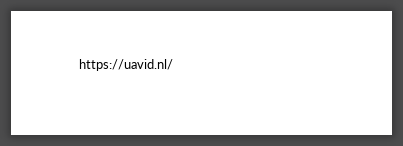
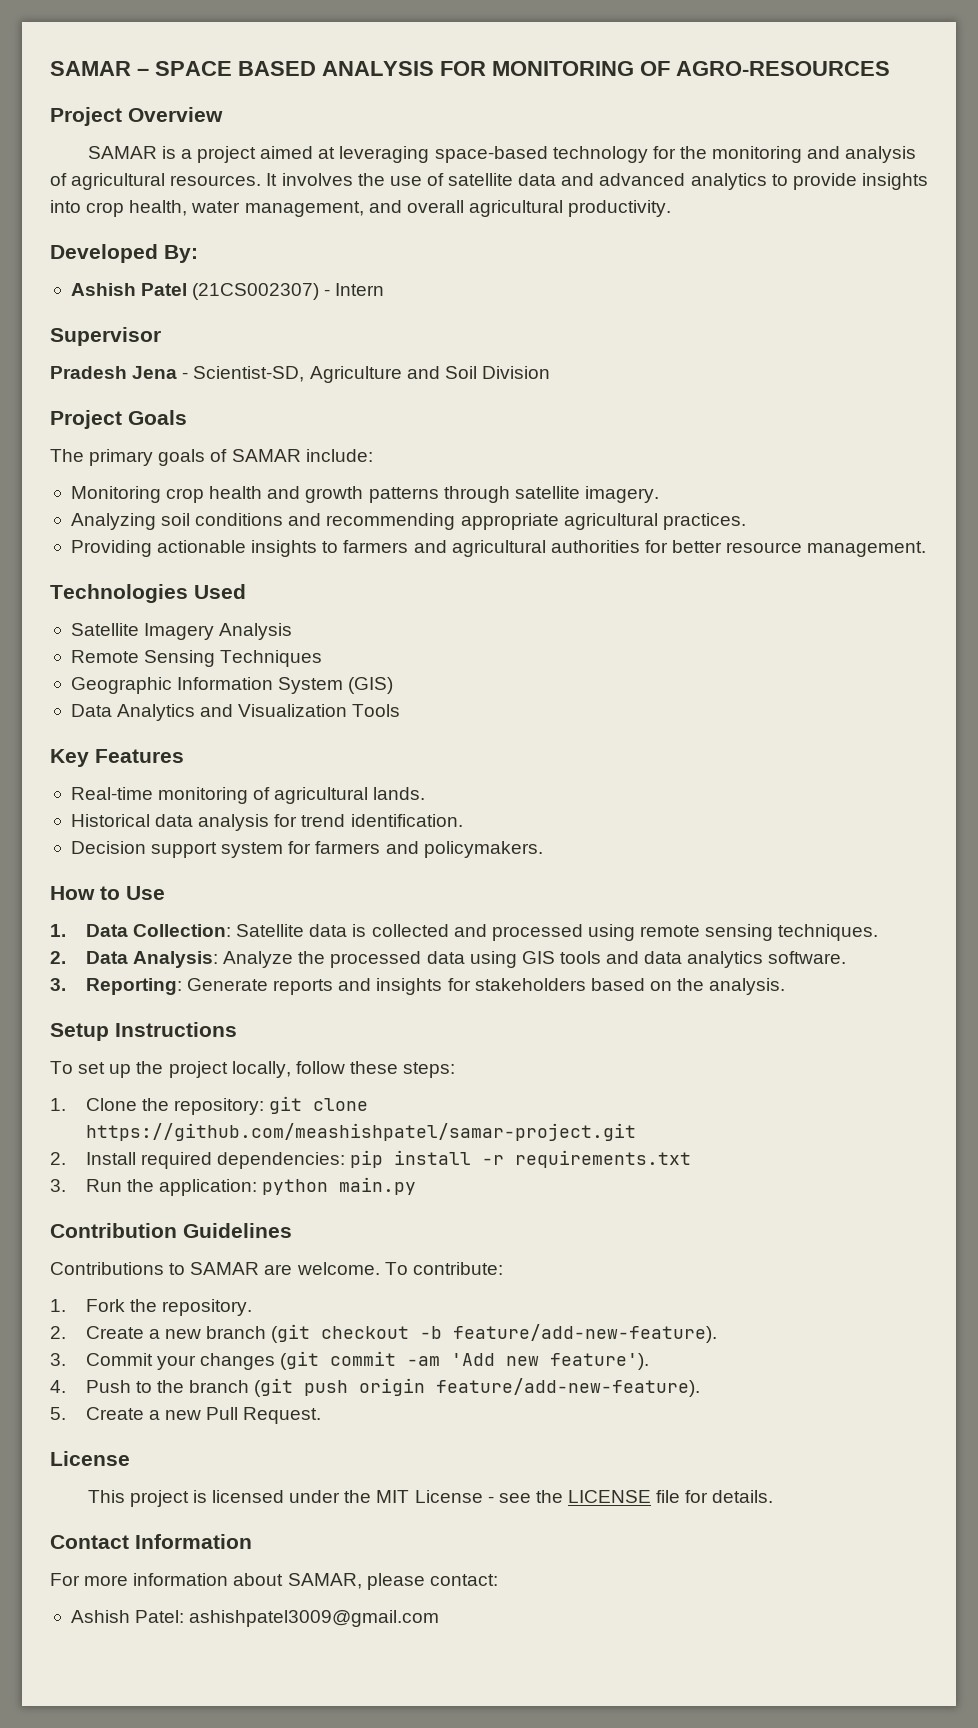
- https://uavid.nl/
+ SAMAR – SPACE BASED ANALYSIS FOR MONITORING OF AGRO-RESOURCES
+ Project Overview
+ SAMAR is a project aimed at leveraging space-based technology for the monitoring and analysis of agricultural resources. It involves the use of satellite data and advanced analytics to provide insights into crop health, water management, and overall agricultural productivity.
+ Developed By:
+ Ashish Patel (21CS002307) - Intern
+ Supervisor
+ Pradesh Jena - Scientist-SD, Agriculture and Soil Division
+ Project Goals
+ The primary goals of SAMAR include:
+ Monitoring crop health and growth patterns through satellite imagery.
+ Analyzing soil conditions and recommending appropriate agricultural practices.
+ Providing actionable insights to farmers and agricultural authorities for better resource management.
+ Technologies Used
+ Satellite Imagery Analysis
+ Remote Sensing Techniques
+ Geographic Information System (GIS)
+ Data Analytics and Visualization Tools
+ Key Features
+ Real-time monitoring of agricultural lands.
+ Historical data analysis for trend identification.
+ Decision support system for farmers and policymakers.
+ How to Use
+ 1. Data Collection: Satellite data is collected and processed using remote sensing techniques.
+ 2. Data Analysis: Analyze the processed data using GIS tools and data analytics software.
+ 3. Reporting: Generate reports and insights for stakeholders based on the analysis.
+ Setup Instructions
+ To set up the project locally, follow these steps:
+ 1. Clone the repository: git clone https://github.com/meashishpatel/samar-project.git
+ 2. Install required dependencies: pip install -r requirements.txt
+ 3. Run the application: python main.py
+ Contribution Guidelines
+ Contributions to SAMAR are welcome. To contribute:
+ 1. Fork the repository.
+ 2. Create a new branch (git checkout -b feature/add-new-feature).
+ 3. Commit your changes (git commit -am 'Add new feature').
+ 4. Push to the branch (git push origin feature/add-new-feature).
+ 5. Create a new Pull Request.
+ License
+ This project is licensed under the MIT License - see the LICENSE file for details.
+ Contact Information
+ For more information about SAMAR, please contact:
+ Ashish Patel: ashishpatel3009@gmail.com

